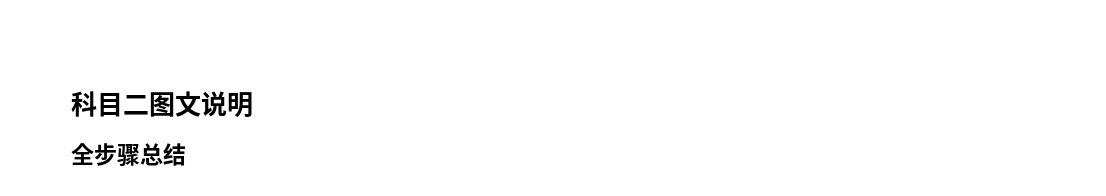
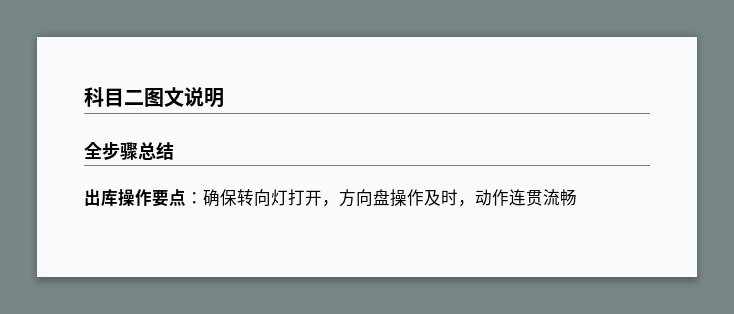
+ 出库操作要点：确保转向灯打开，方向盘操作及时，动作连贯流畅

